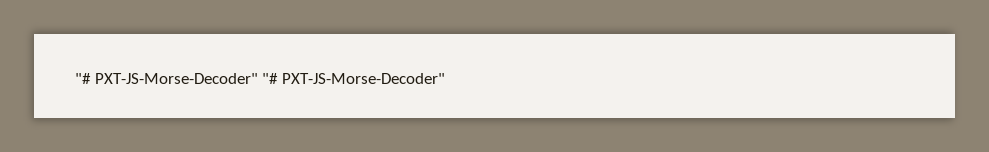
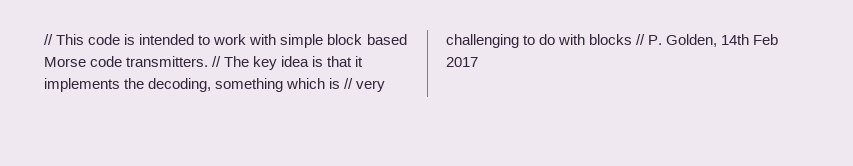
- "# PXT-JS-Morse-Decoder" "# PXT-JS-Morse-Decoder"
+ // This code is intended to work with simple block based Morse code transmitters. // The key idea is that it implements the decoding, something which is // very challenging to do with blocks // P. Golden, 14th Feb 2017

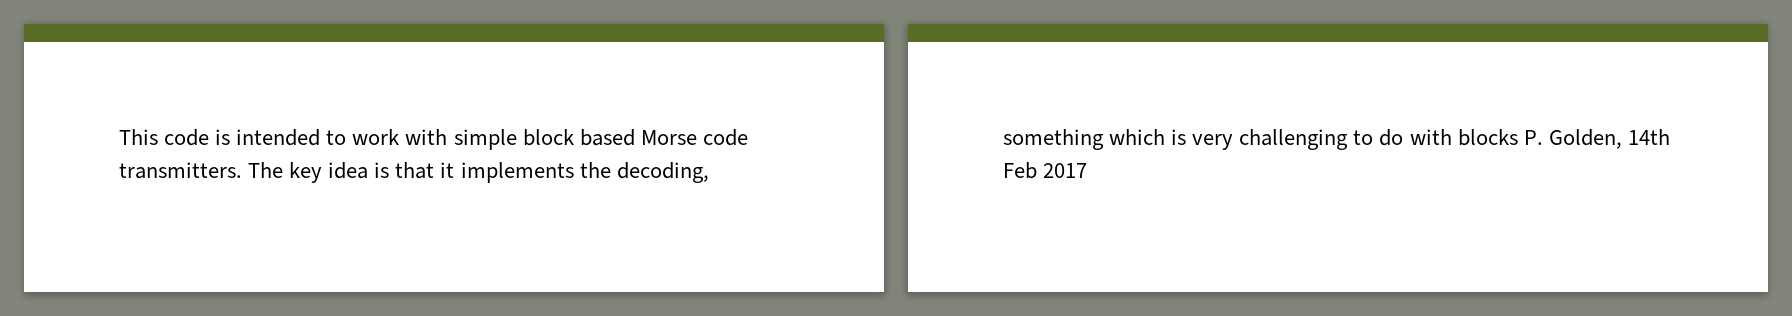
- // This code is intended to work with simple block based Morse code transmitters.
+ This code is intended to work with simple block based Morse code transmitters.
- // The key idea is that it implements the decoding, something which is // very challenging to do with blocks // P. Golden, 14th Feb 2017
+ The key idea is that it implements the decoding, something which is very challenging to do with blocks P. Golden, 14th Feb 2017

